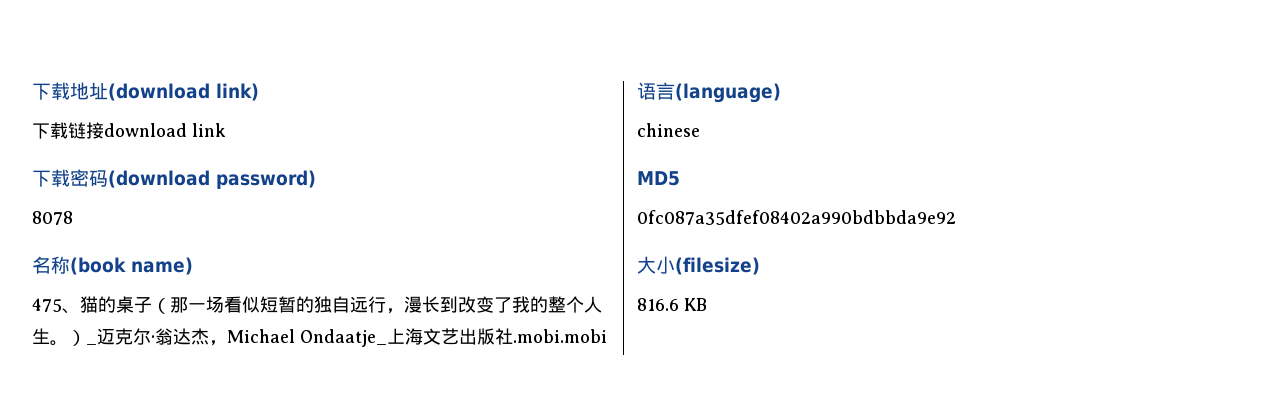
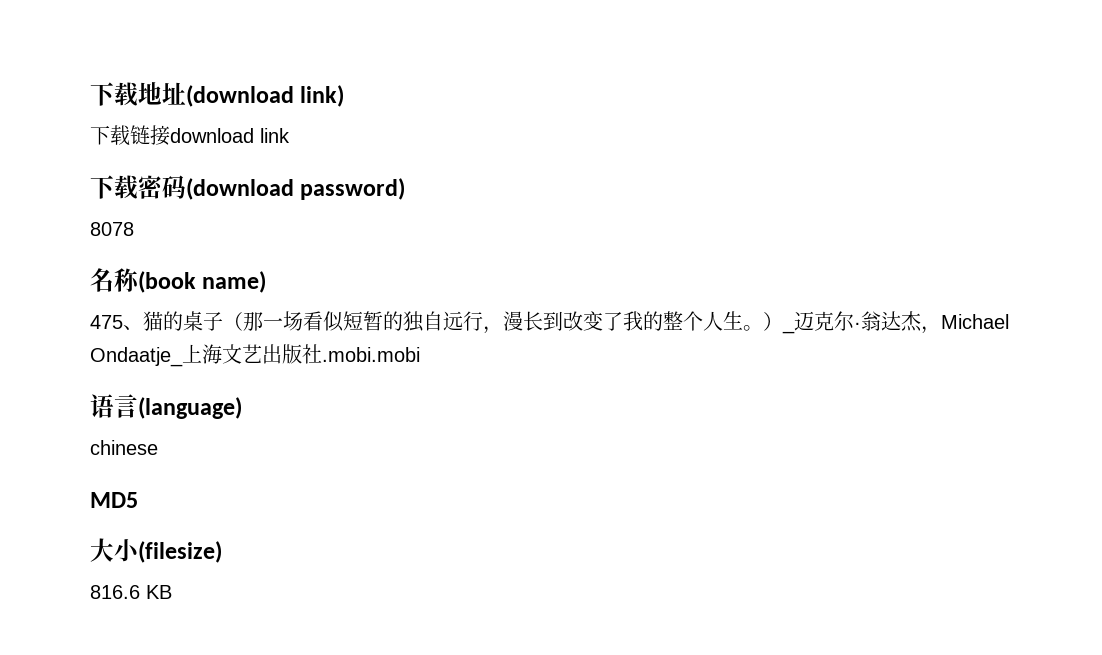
- 0fc087a35dfef08402a990bdbbda9e92

